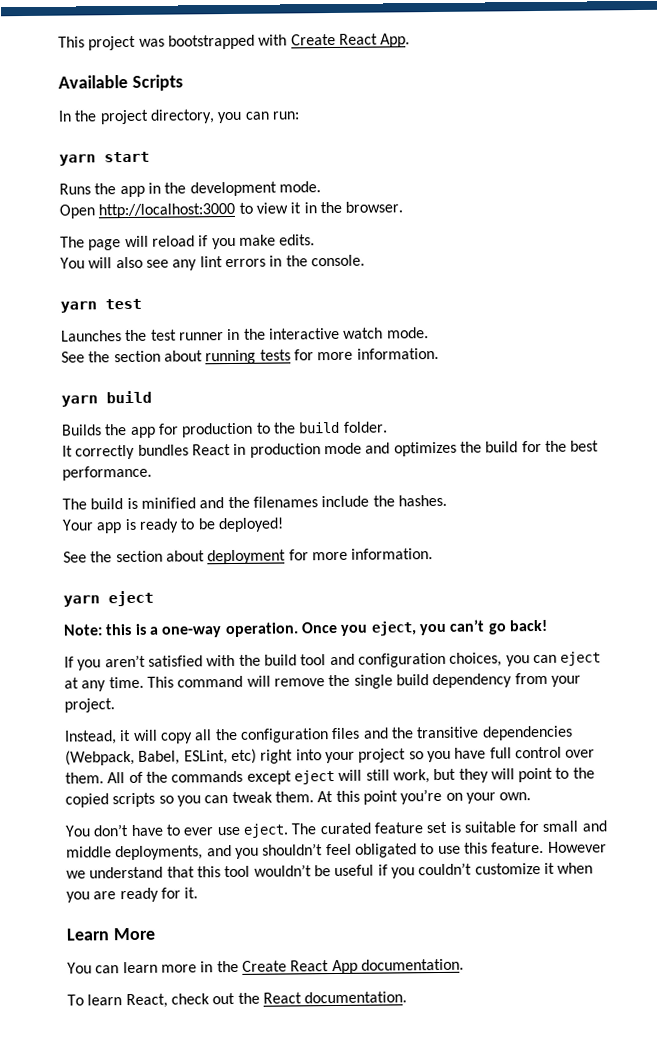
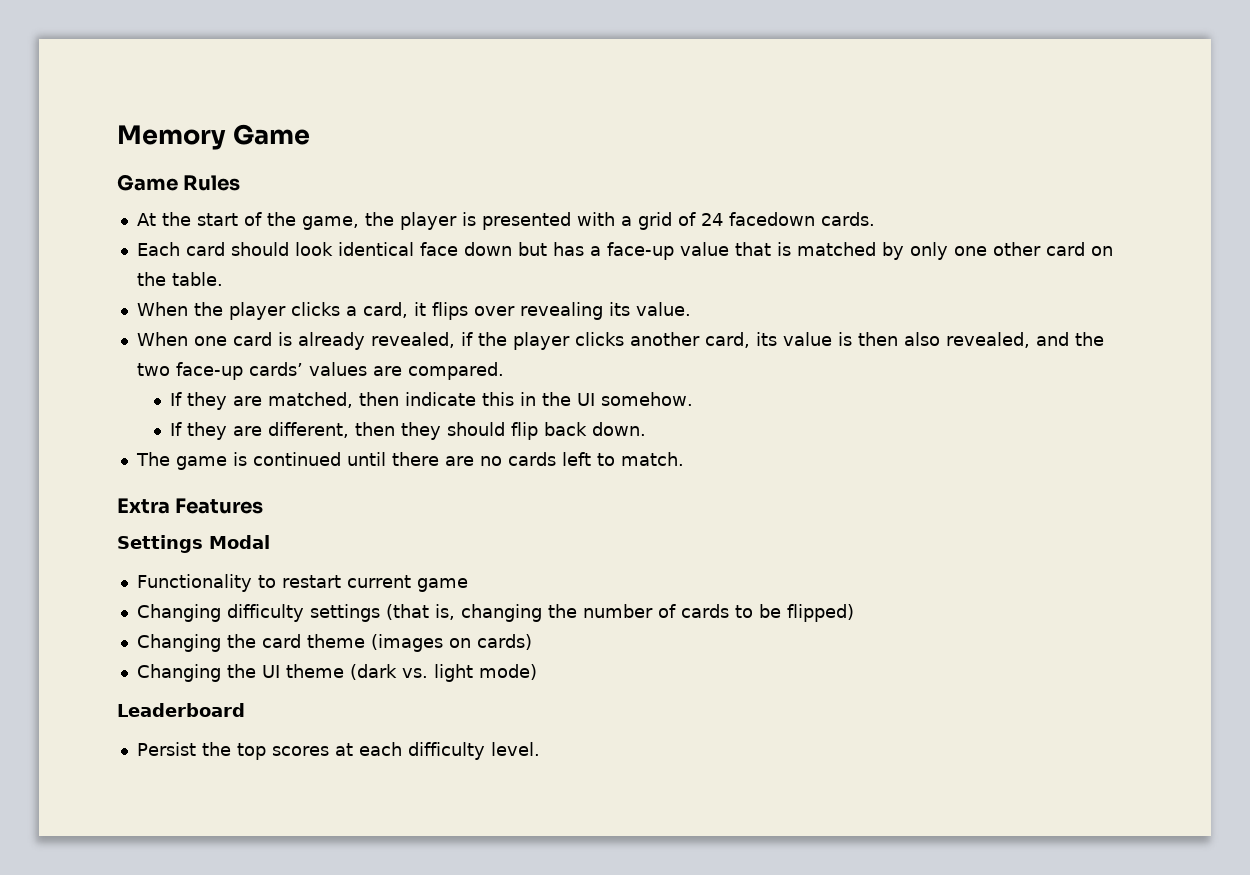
- This project was bootstrapped with Create React App.
- Available Scripts
- In the project directory, you can run:
- yarn start
- Runs the app in the development mode.
- Open http://localhost:3000 to view it in the browser.
- The page will reload if you make edits.
- You will also see any lint errors in the console.
- yarn test
- Launches the test runner in the interactive watch mode.
- See the section about running tests for more information.
- yarn build
- Builds the app for production to the build folder.
- It correctly bundles React in production mode and optimizes the build for the best performance.
- The build is minified and the filenames include the hashes.
- Your app is ready to be deployed!
- See the section about deployment for more information.
- yarn eject
- Note: this is a one-way operation. Once you eject, you can’t go back!
- If you aren’t satisfied with the build tool and configuration choices, you can eject at any time. This command will remove the single build dependency from your project.
- Instead, it will copy all the configuration files and the transitive dependencies (Webpack, Babel, ESLint, etc) right into your project so you have full control over them. All of the commands except eject will still work, but they will point to the copied scripts so you can tweak them. At this point you’re on your own.
- You don’t have to ever use eject. The curated feature set is suitable for small and middle deployments, and you shouldn’t feel obligated to use this feature. However we understand that this tool wouldn’t be useful if you couldn’t customize it when you are ready for it.
- Learn More
- You can learn more in the Create React App documentation.
- To learn React, check out the React documentation.
+ Memory Game
+ Game Rules
+ At the start of the game, the player is presented with a grid of 24 facedown cards.
+ Each card should look identical face down but has a face-up value that is matched by only one other card on the table.
+ When the player clicks a card, it flips over revealing its value.
+ When one card is already revealed, if the player clicks another card, its value is then also revealed, and the two face-up cards’ values are compared.
+ If they are matched, then indicate this in the UI somehow.
+ If they are different, then they should flip back down.
+ The game is continued until there are no cards left to match.
+ Extra Features
+ Settings Modal
+ Functionality to restart current game
+ Changing difficulty settings (that is, changing the number of cards to be flipped)
+ Changing the card theme (images on cards)
+ Changing the UI theme (dark vs. light mode)
+ Leaderboard
+ Persist the top scores at each difficulty level.

